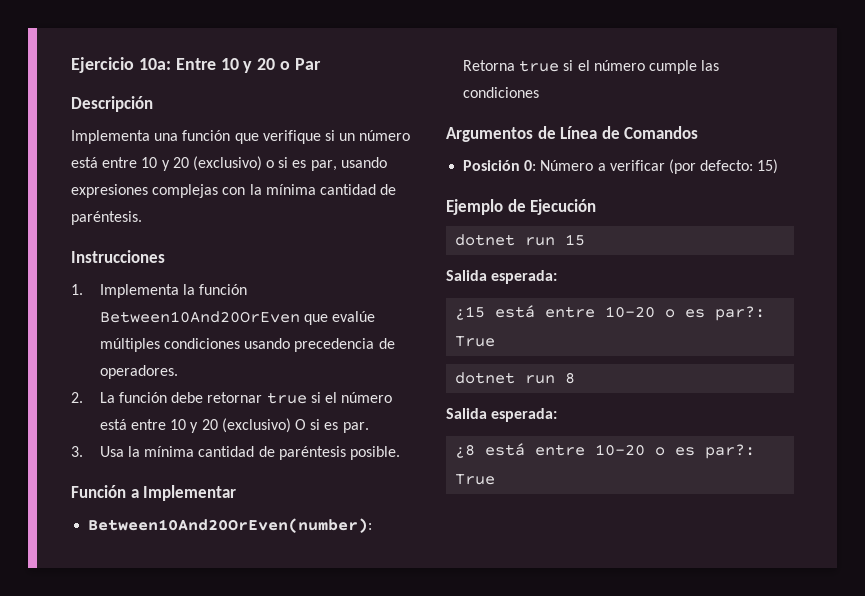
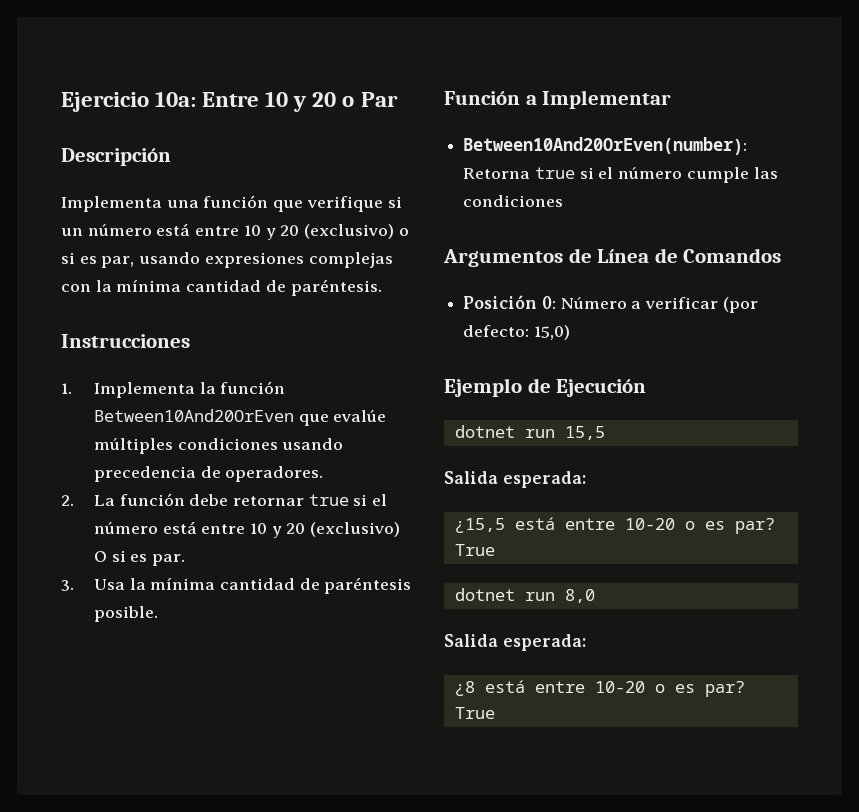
- Posición 0: Número a verificar (por defecto: 15)
+ Posición 0: Número a verificar (por defecto: 15,0)
- dotnet run 15
+ dotnet run 15,5
  Salida esperada:
- ¿15 está entre 10-20 o es par?: True
+ ¿15,5 está entre 10-20 o es par? True
- dotnet run 8
+ dotnet run 8,0
- ¿8 está entre 10-20 o es par?: True
+ ¿8 está entre 10-20 o es par? True

